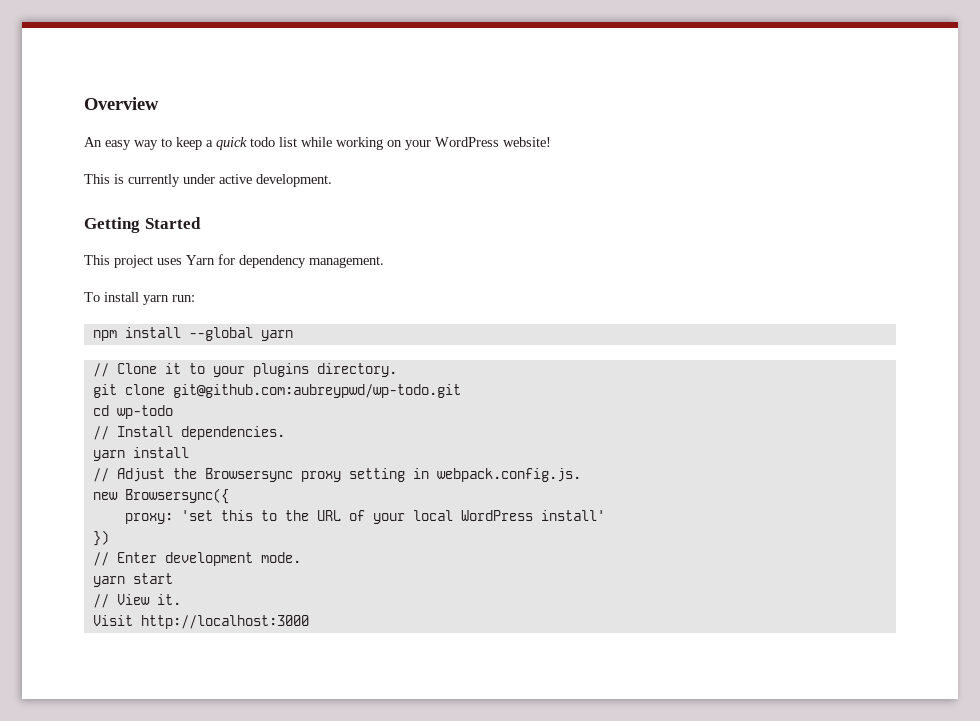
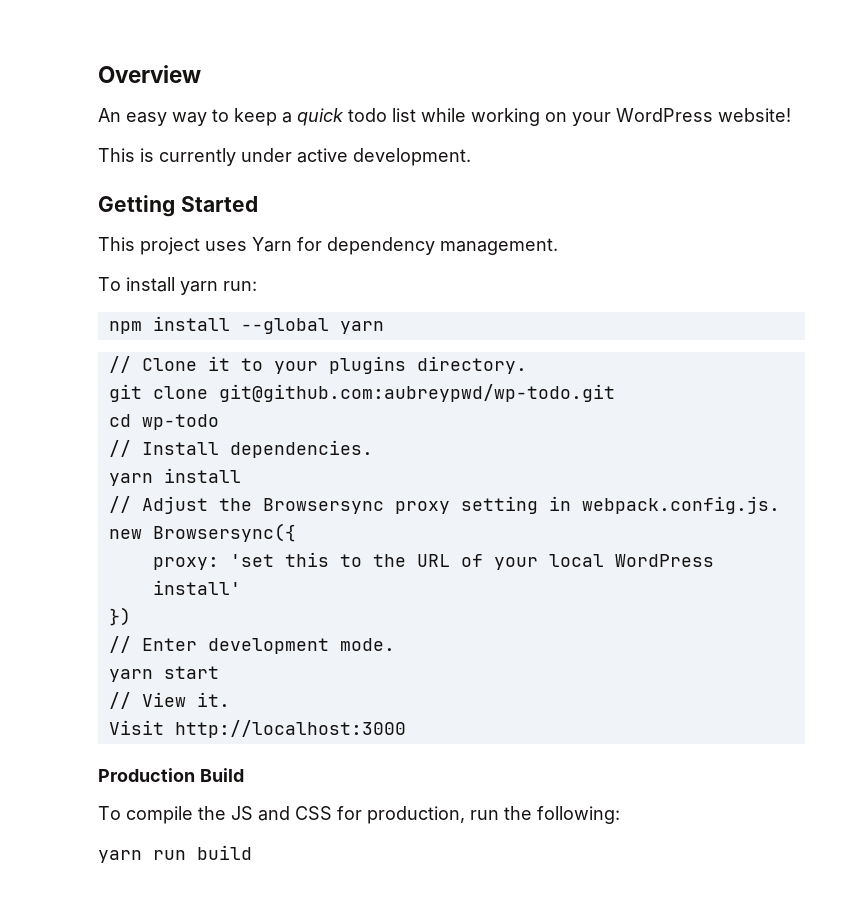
+ Production Build
+ To compile the JS and CSS for production, run the following:
+ yarn run build

